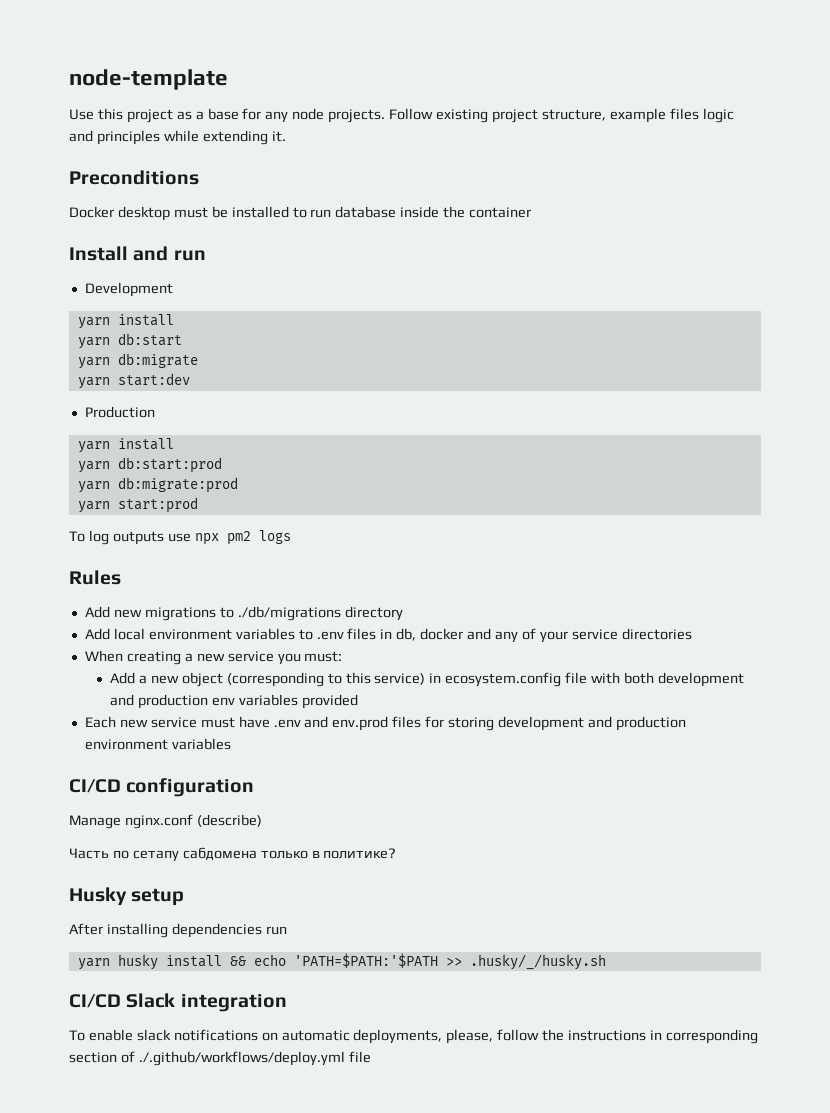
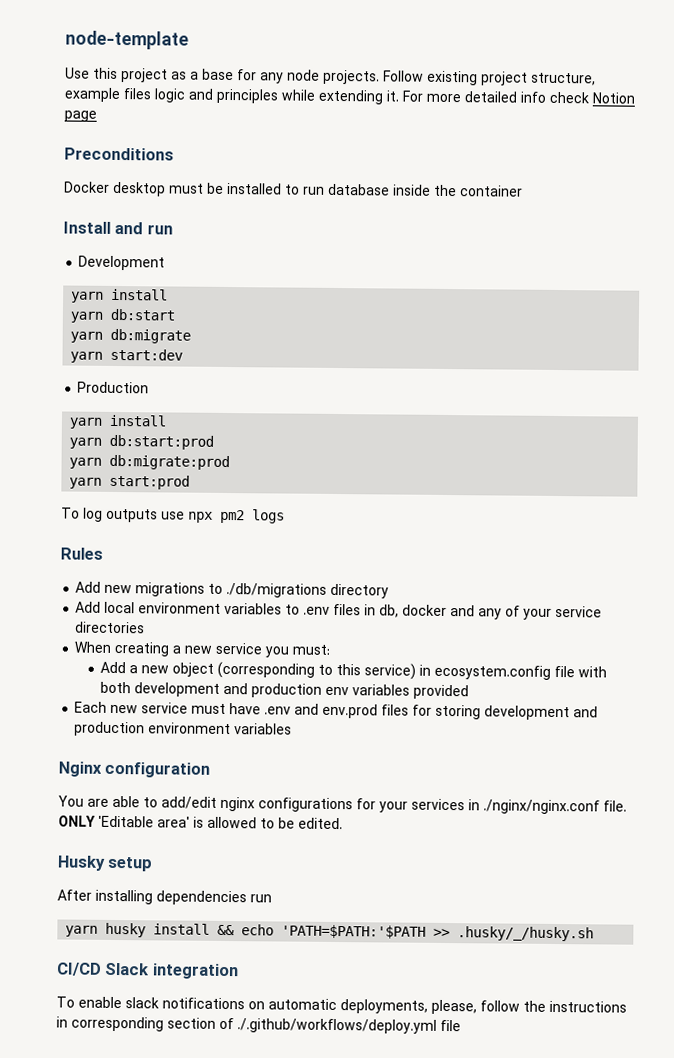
+ For more detailed info check Notion page
- CI/CD configuration
+ Nginx configuration
- Manage nginx.conf (describe)
- Часть по сетапу сабдомена только в политике?
+ You are able to add/edit nginx configurations for your services in ./nginx/nginx.conf file. ONLY 'Editable area' is allowed to be edited.

